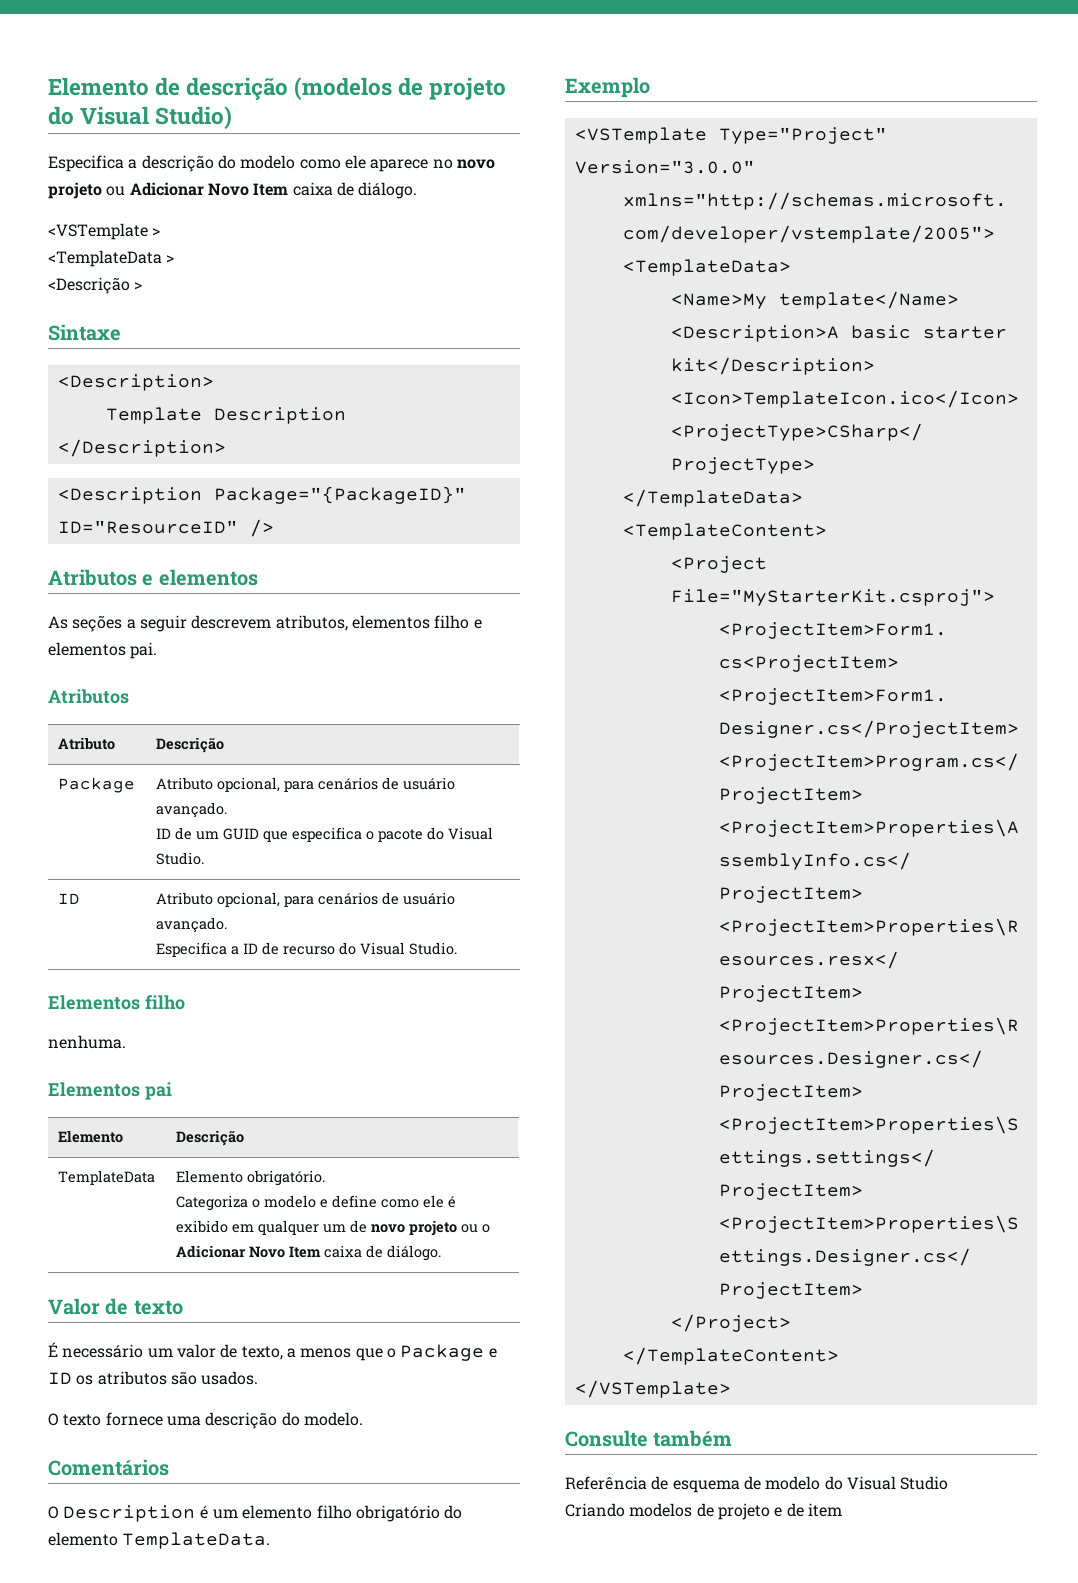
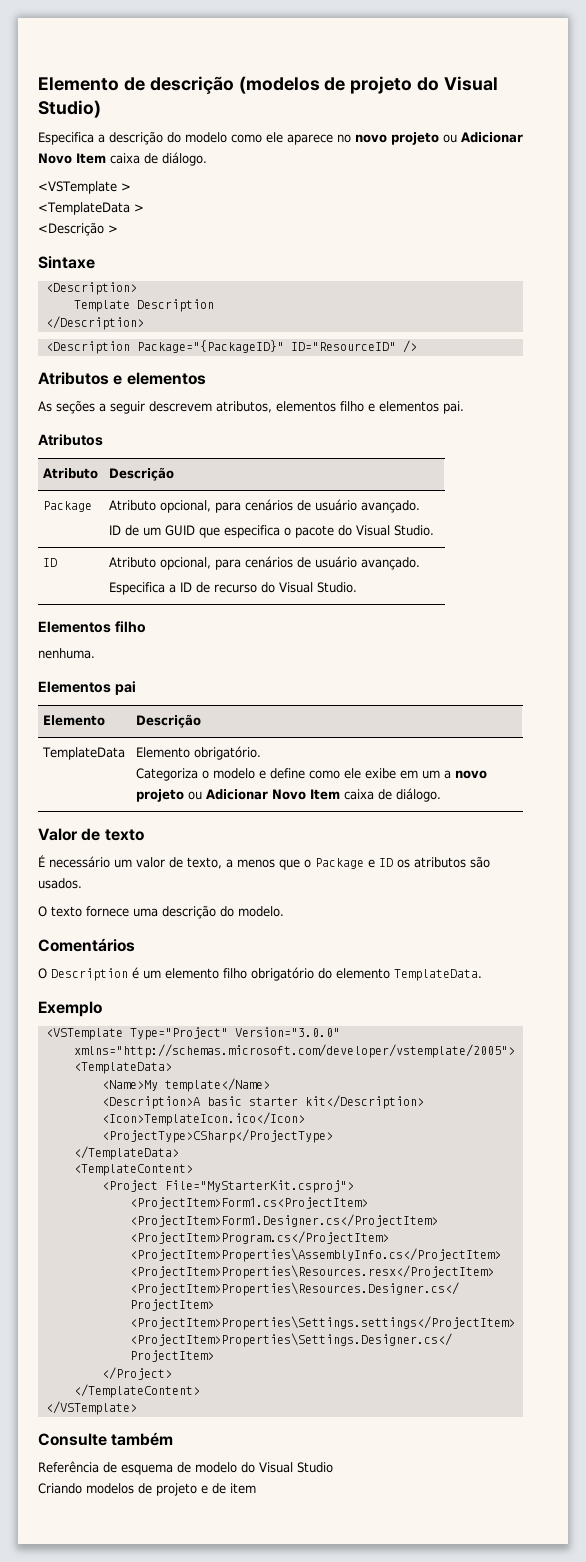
  TemplateData | Elemento obrigatório.
- Categoriza o modelo e define como ele é exibido em qualquer um de novo projeto ou o Adicionar Novo Item caixa de diálogo.
+ Categoriza o modelo e define como ele exibe em um a novo projeto ou Adicionar Novo Item caixa de diálogo.

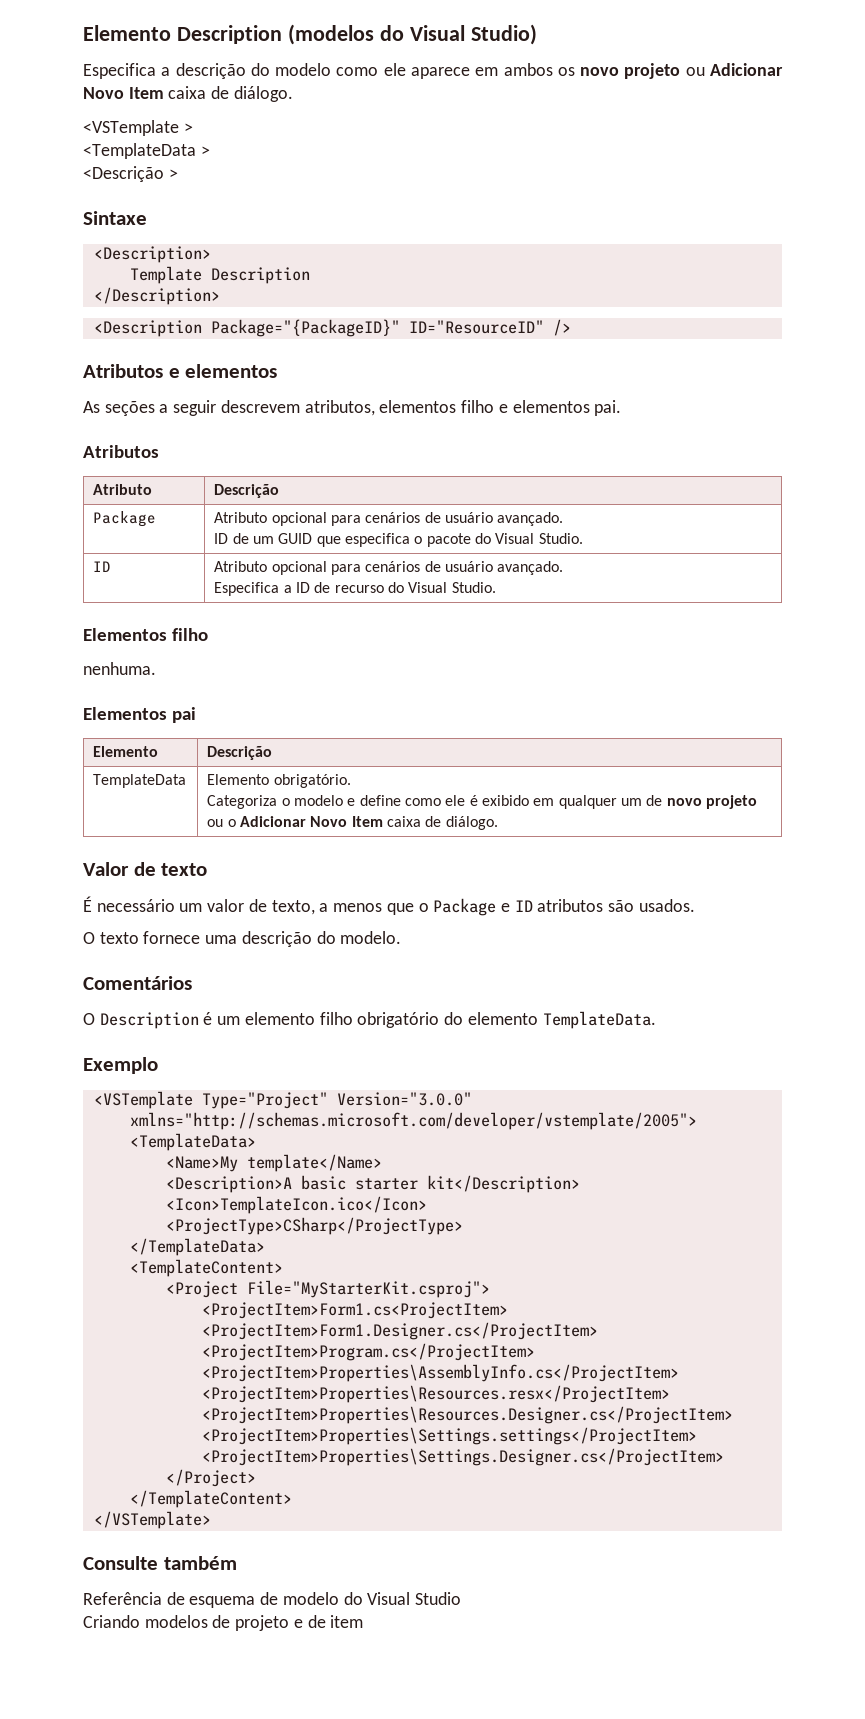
- Elemento de descrição (modelos de projeto do Visual Studio)
+ Elemento Description (modelos do Visual Studio)
- Especifica a descrição do modelo como ele aparece no novo projeto ou Adicionar Novo Item caixa de diálogo.
+ Especifica a descrição do modelo como ele aparece em ambos os novo projeto ou Adicionar Novo Item caixa de diálogo.
- Package | Atributo opcional, para cenários de usuário avançado.
+ Package | Atributo opcional para cenários de usuário avançado.
- ID | Atributo opcional, para cenários de usuário avançado.
+ ID | Atributo opcional para cenários de usuário avançado.
  TemplateData | Elemento obrigatório.
- Categoriza o modelo e define como ele exibe em um a novo projeto ou Adicionar Novo Item caixa de diálogo.
+ Categoriza o modelo e define como ele é exibido em qualquer um de novo projeto ou o Adicionar Novo Item caixa de diálogo.
- É necessário um valor de texto, a menos que o Package e ID os atributos são usados.
+ É necessário um valor de texto, a menos que o Package e ID atributos são usados.

